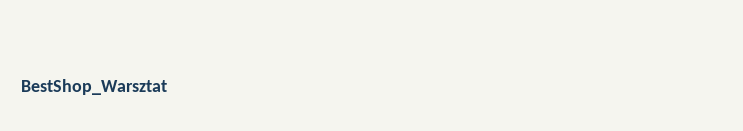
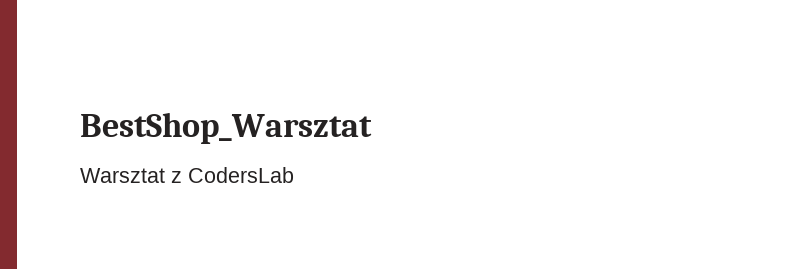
+ Warsztat z CodersLab

